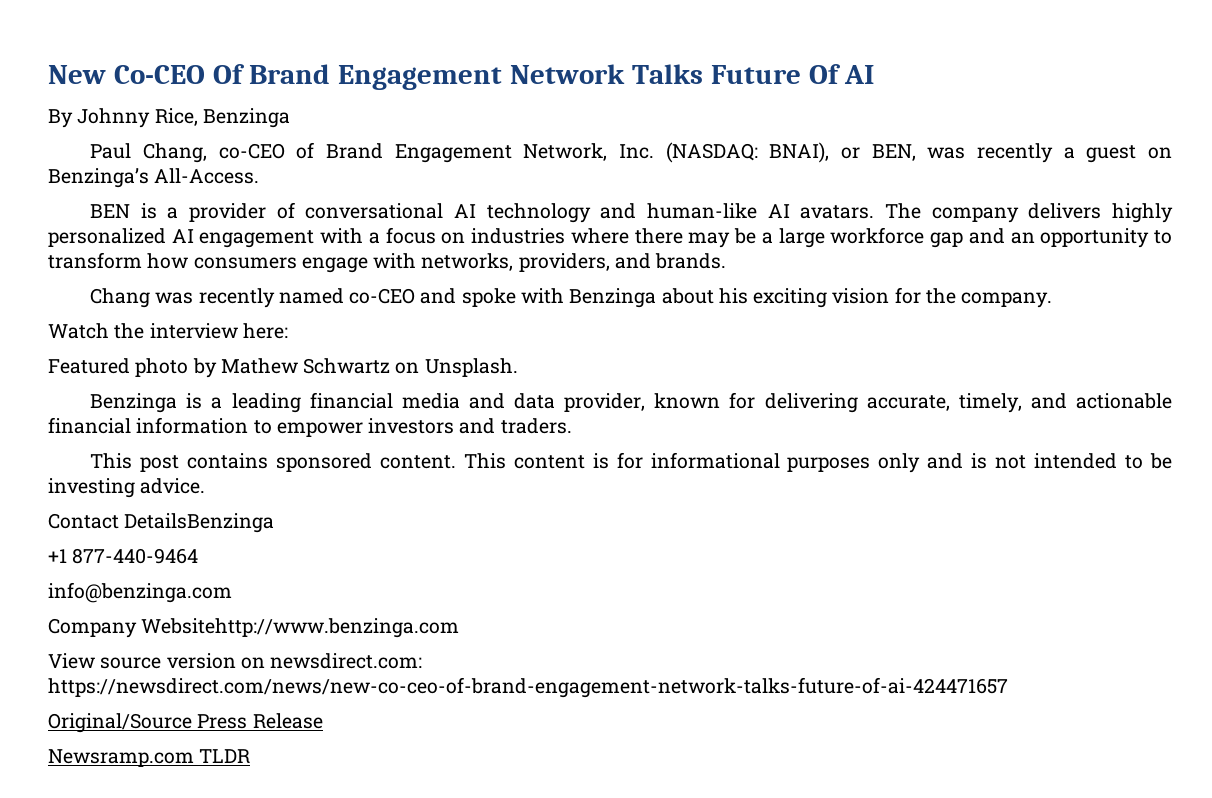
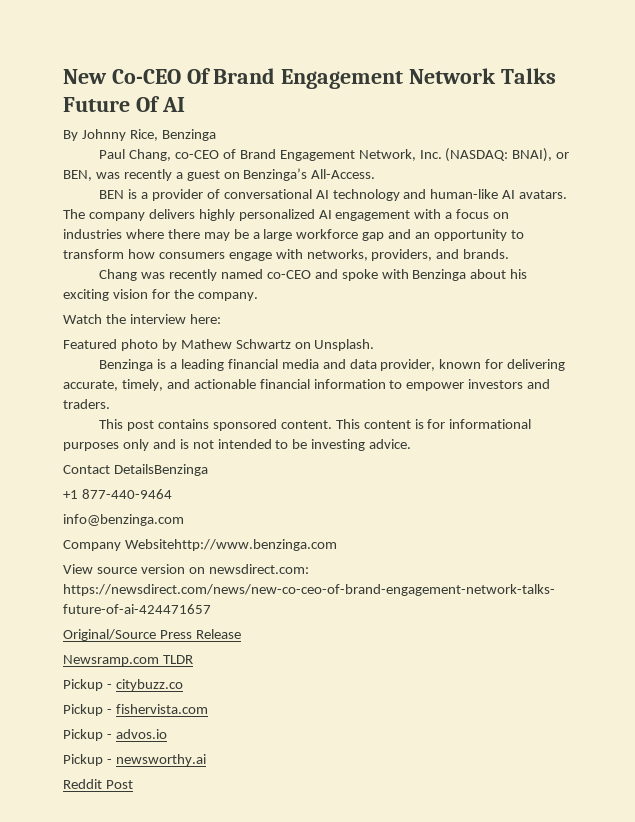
+ Pickup - citybuzz.co
+ Pickup - fishervista.com
+ Pickup - advos.io
+ Pickup - newsworthy.ai
+ Reddit Post

